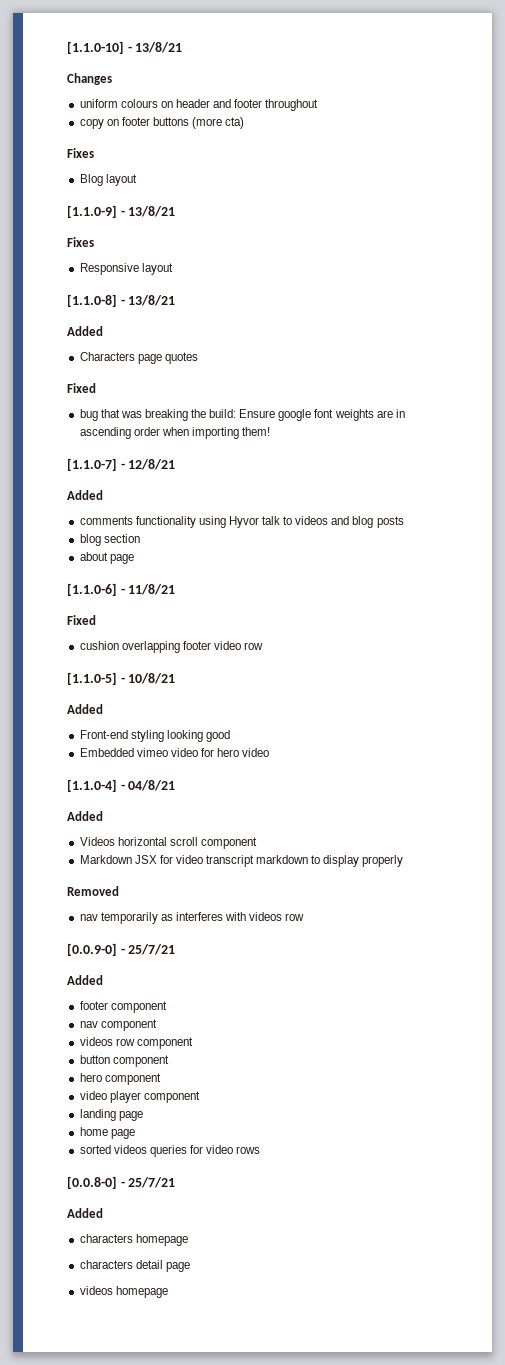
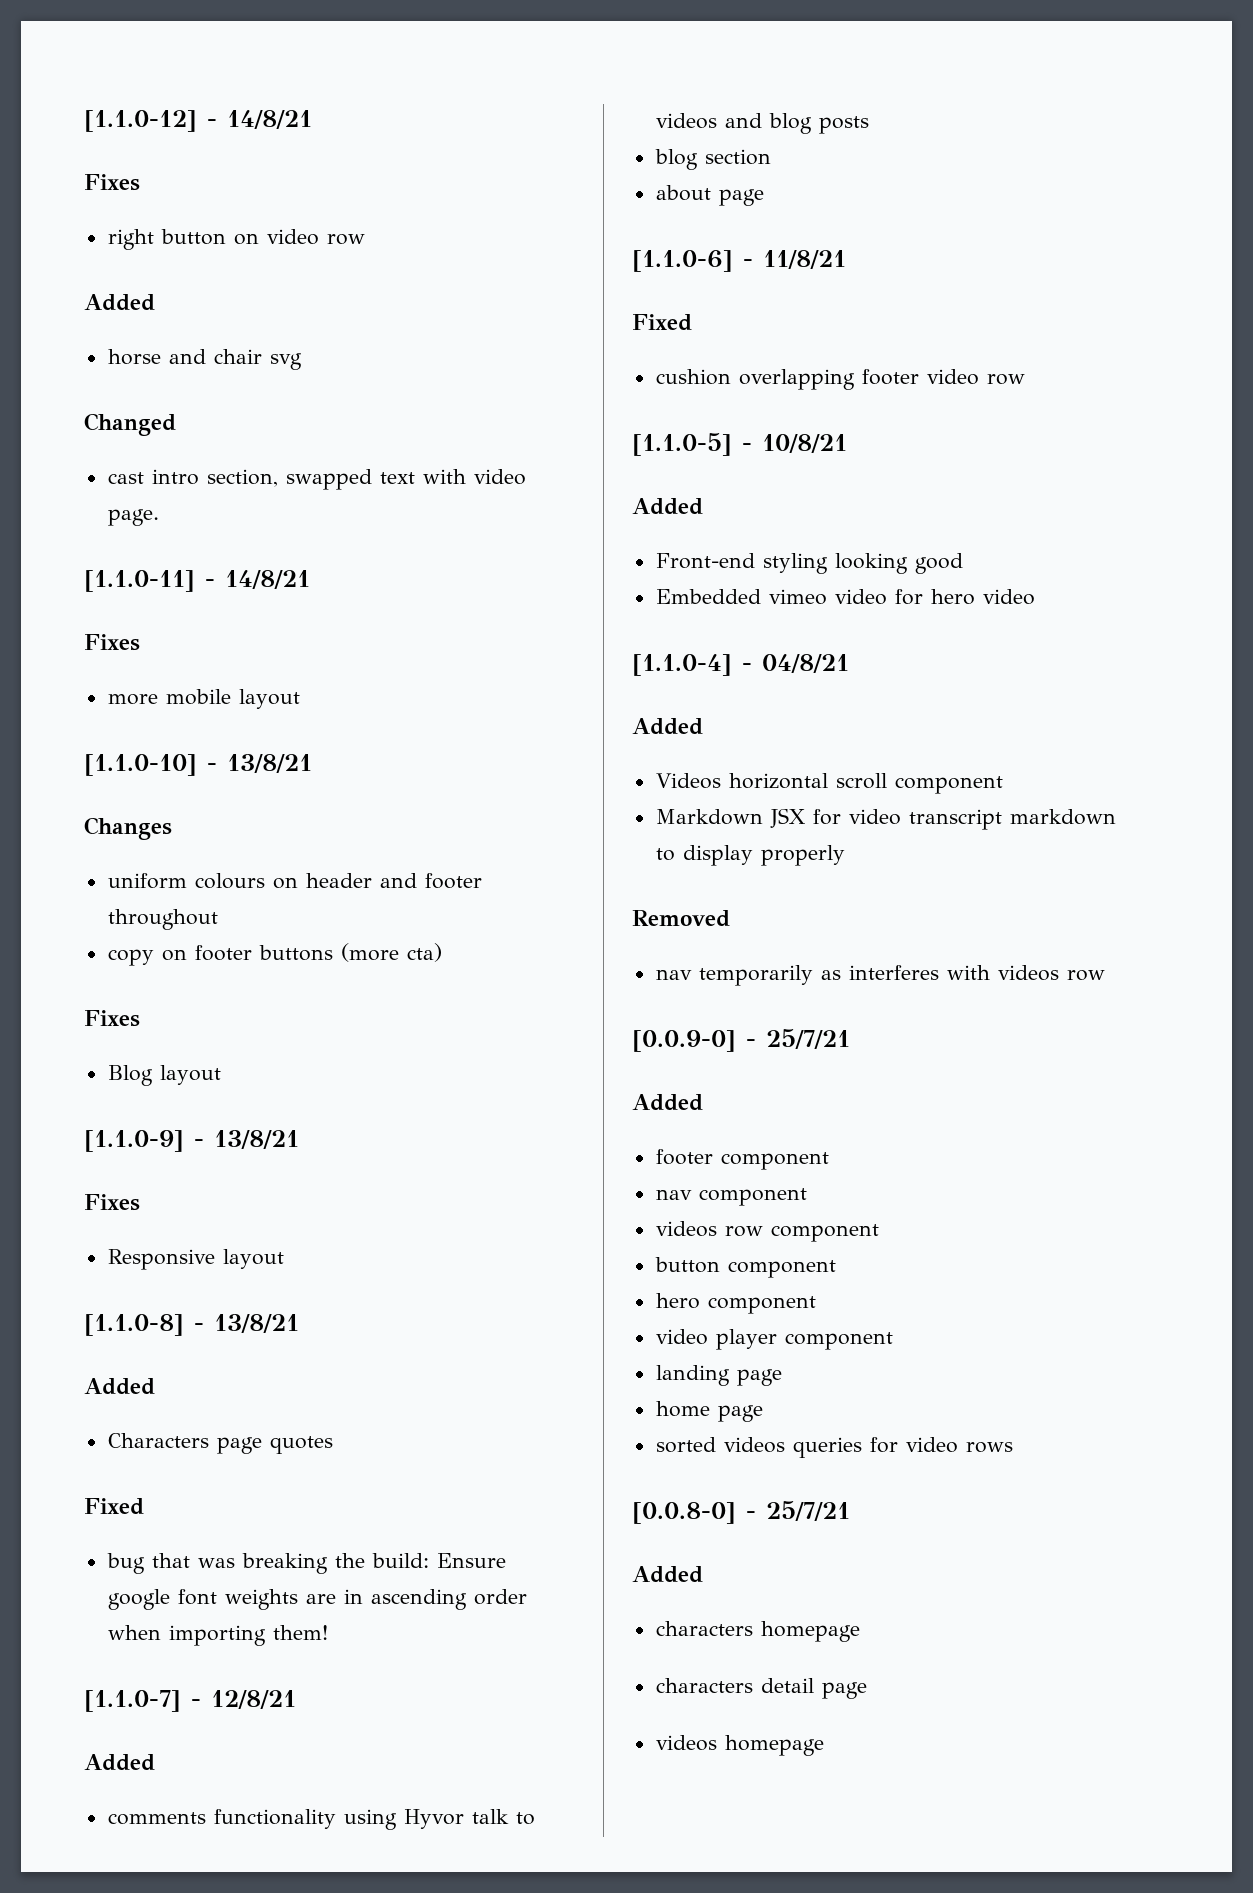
+ [1.1.0-12] - 14/8/21
+ Fixes
+ right button on video row
+ Added
+ horse and chair svg
+ Changed
+ cast intro section, swapped text with video page.
+ [1.1.0-11] - 14/8/21
+ Fixes
+ more mobile layout

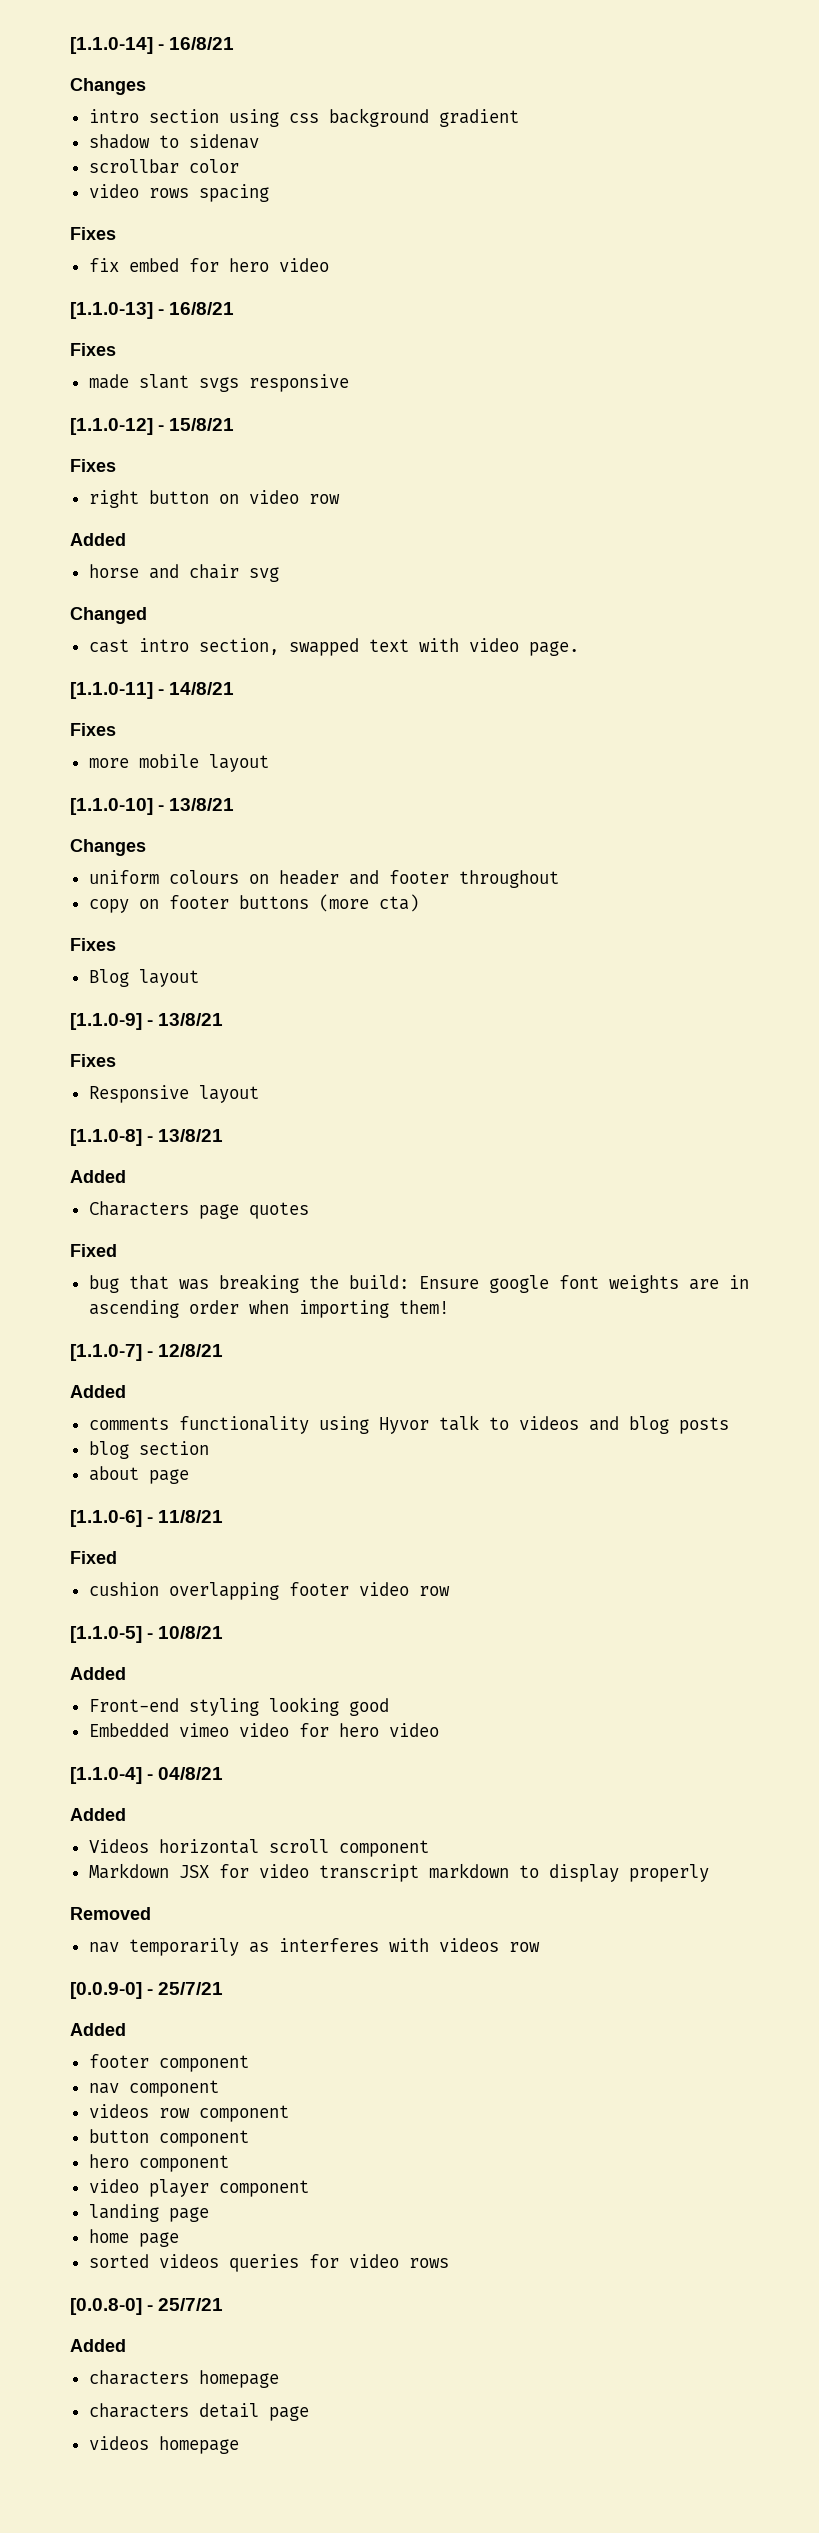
+ [1.1.0-14] - 16/8/21
+ Changes
+ intro section using css background gradient
+ shadow to sidenav
+ scrollbar color
+ video rows spacing
+ Fixes
+ fix embed for hero video
+ [1.1.0-13] - 16/8/21
+ Fixes
+ made slant svgs responsive
- [1.1.0-12] - 14/8/21
+ [1.1.0-12] - 15/8/21

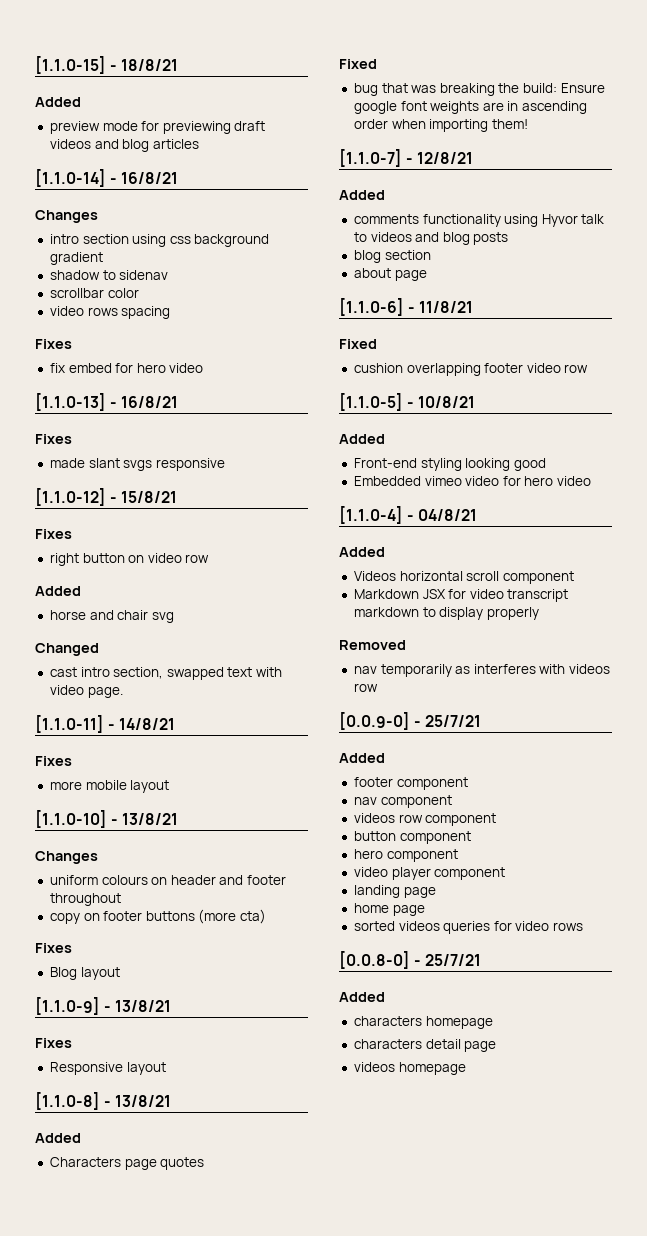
+ [1.1.0-15] - 18/8/21
+ Added
+ preview mode for previewing draft videos and blog articles

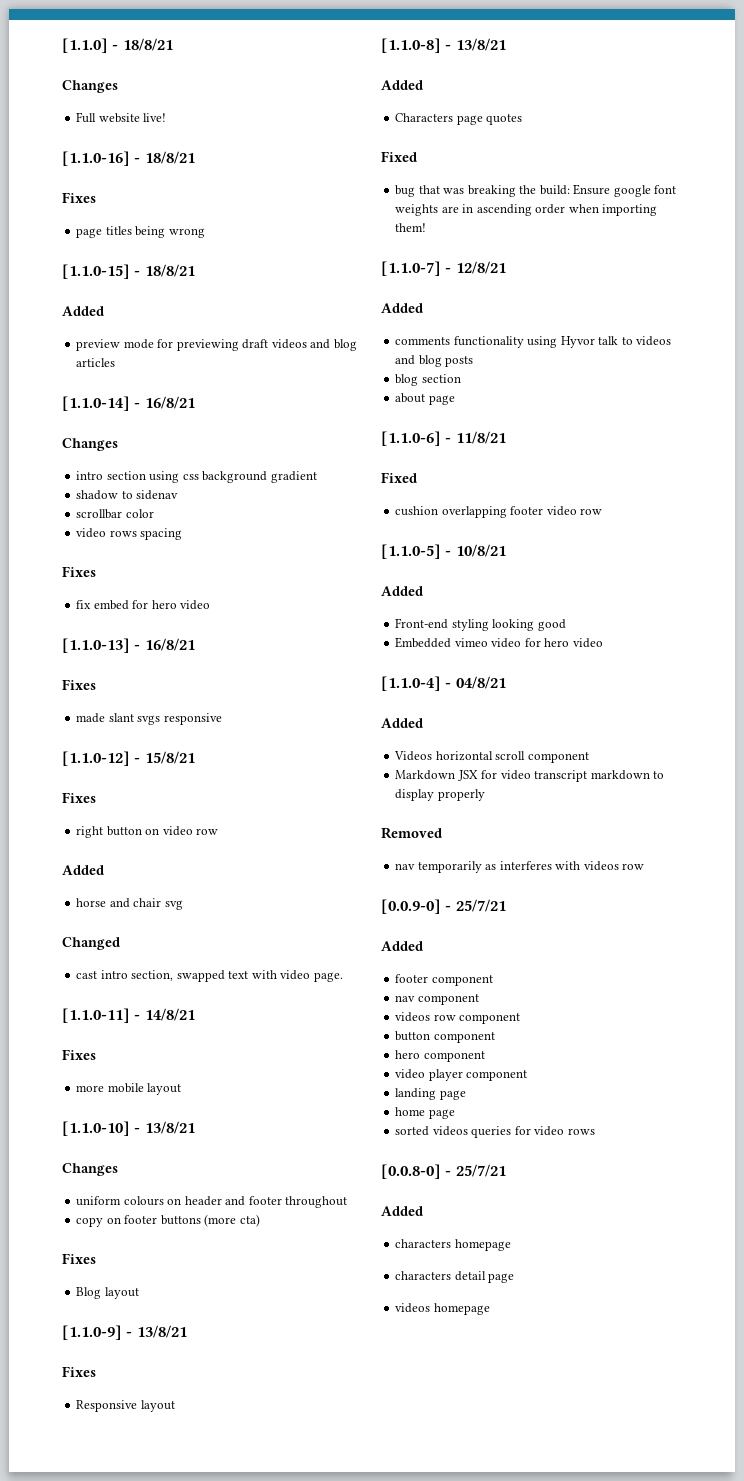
+ [1.1.0] - 18/8/21
+ Changes
+ Full website live!
+ [1.1.0-16] - 18/8/21
+ Fixes
+ page titles being wrong

